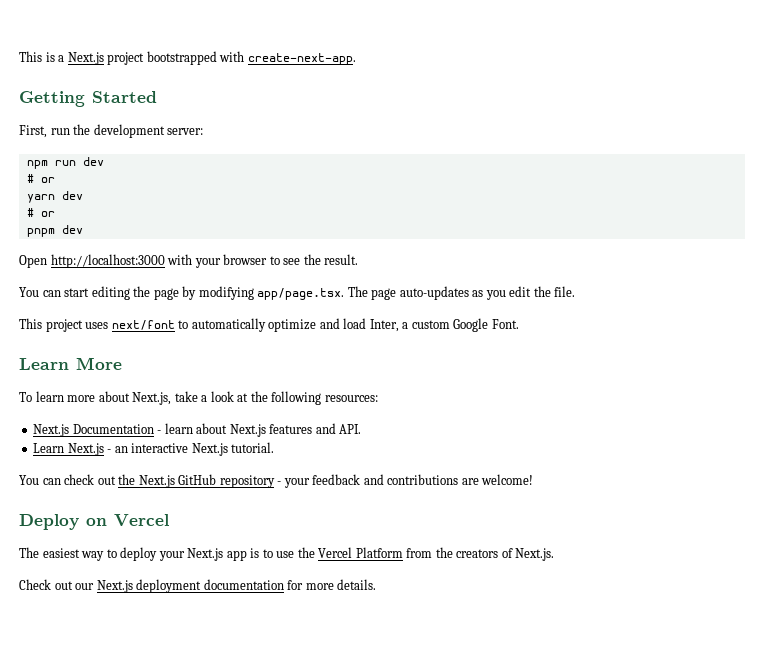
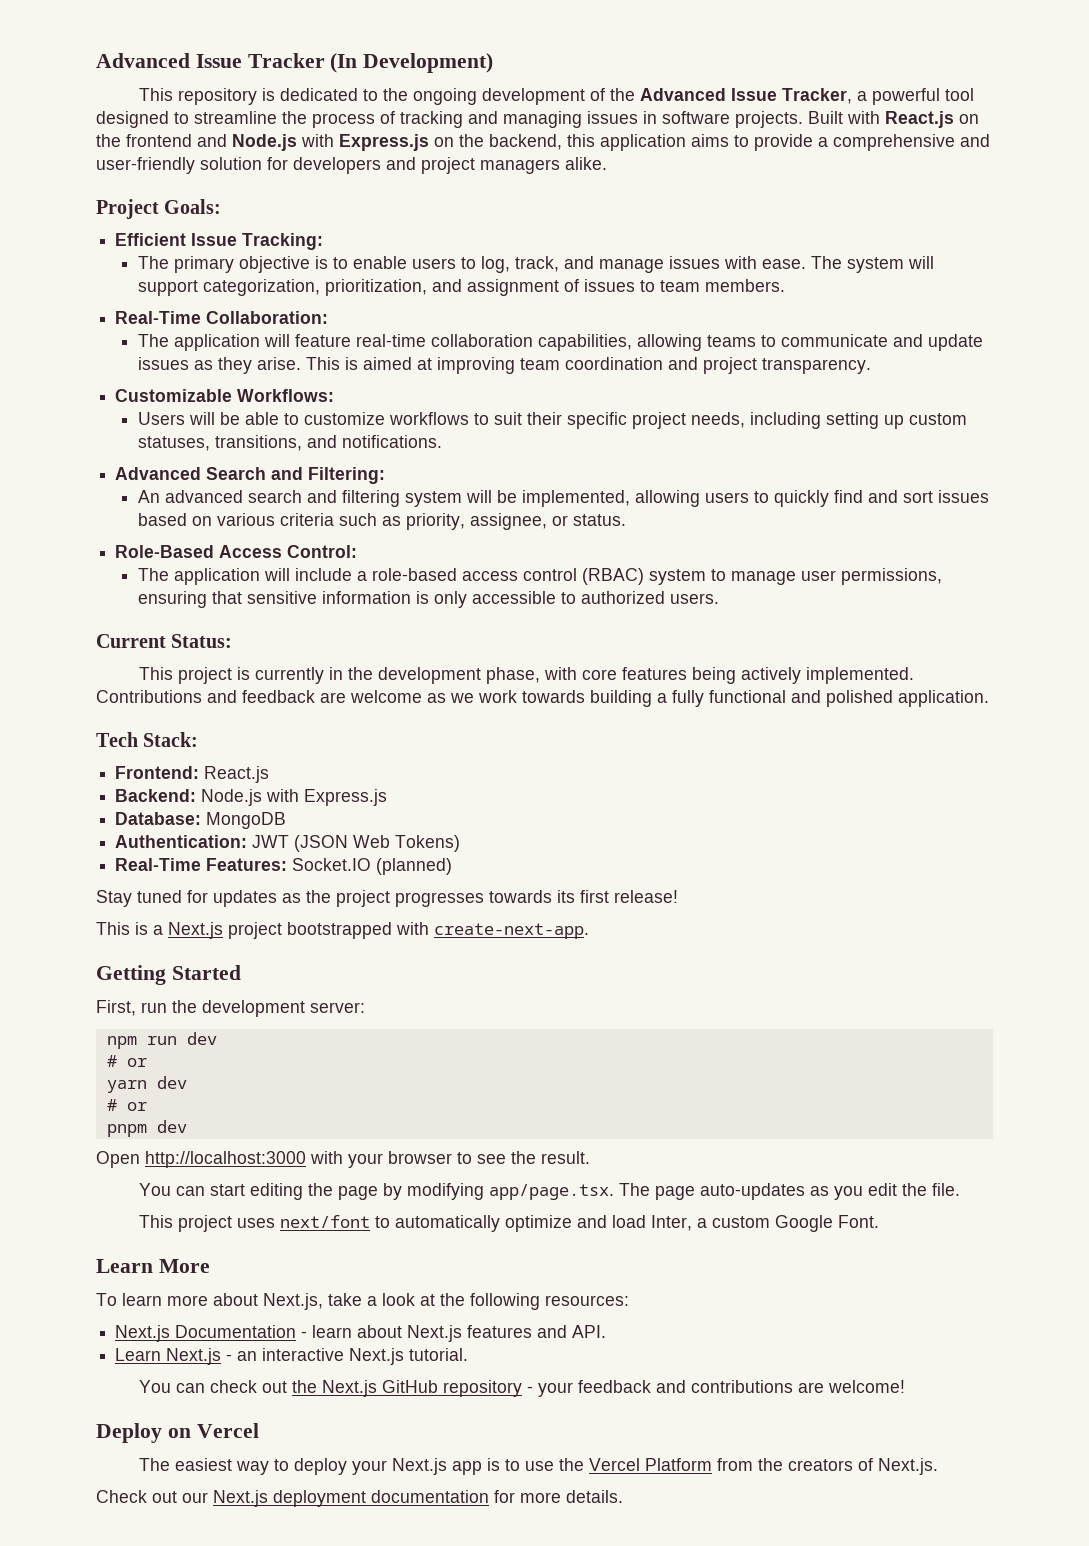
+ Advanced Issue Tracker (In Development)
+ This repository is dedicated to the ongoing development of the Advanced Issue Tracker, a powerful tool designed to streamline the process of tracking and managing issues in software projects. Built with React.js on the frontend and Node.js with Express.js on the backend, this application aims to provide a comprehensive and user-friendly solution for developers and project managers alike.
+ Project Goals:
+ Efficient Issue Tracking:
+ The primary objective is to enable users to log, track, and manage issues with ease. The system will support categorization, prioritization, and assignment of issues to team members.
+ Real-Time Collaboration:
+ The application will feature real-time collaboration capabilities, allowing teams to communicate and update issues as they arise. This is aimed at improving team coordination and project transparency.
+ Customizable Workflows:
+ Users will be able to customize workflows to suit their specific project needs, including setting up custom statuses, transitions, and notifications.
+ Advanced Search and Filtering:
+ An advanced search and filtering system will be implemented, allowing users to quickly find and sort issues based on various criteria such as priority, assignee, or status.
+ Role-Based Access Control:
+ The application will include a role-based access control (RBAC) system to manage user permissions, ensuring that sensitive information is only accessible to authorized users.
+ Current Status:
+ This project is currently in the development phase, with core features being actively implemented. Contributions and feedback are welcome as we work towards building a fully functional and polished application.
+ Tech Stack:
+ Frontend: React.js
+ Backend: Node.js with Express.js
+ Database: MongoDB
+ Authentication: JWT (JSON Web Tokens)
+ Real-Time Features: Socket.IO (planned)
+ Stay tuned for updates as the project progresses towards its first release!

